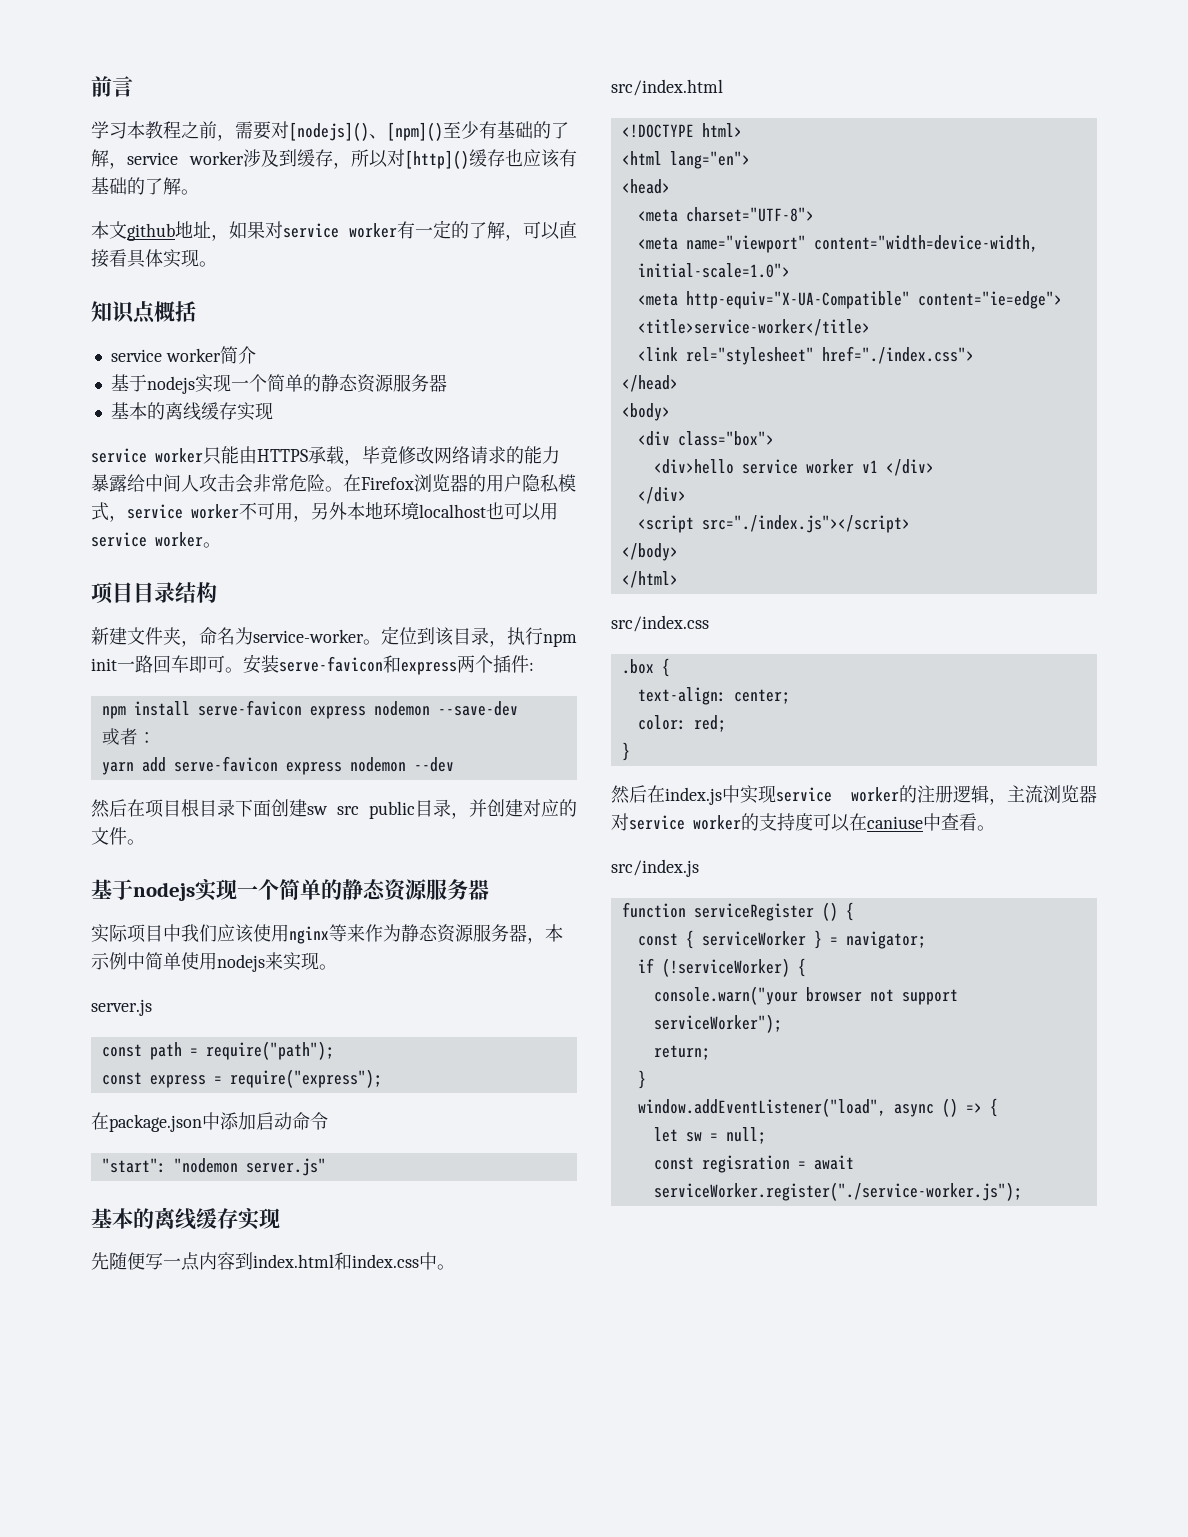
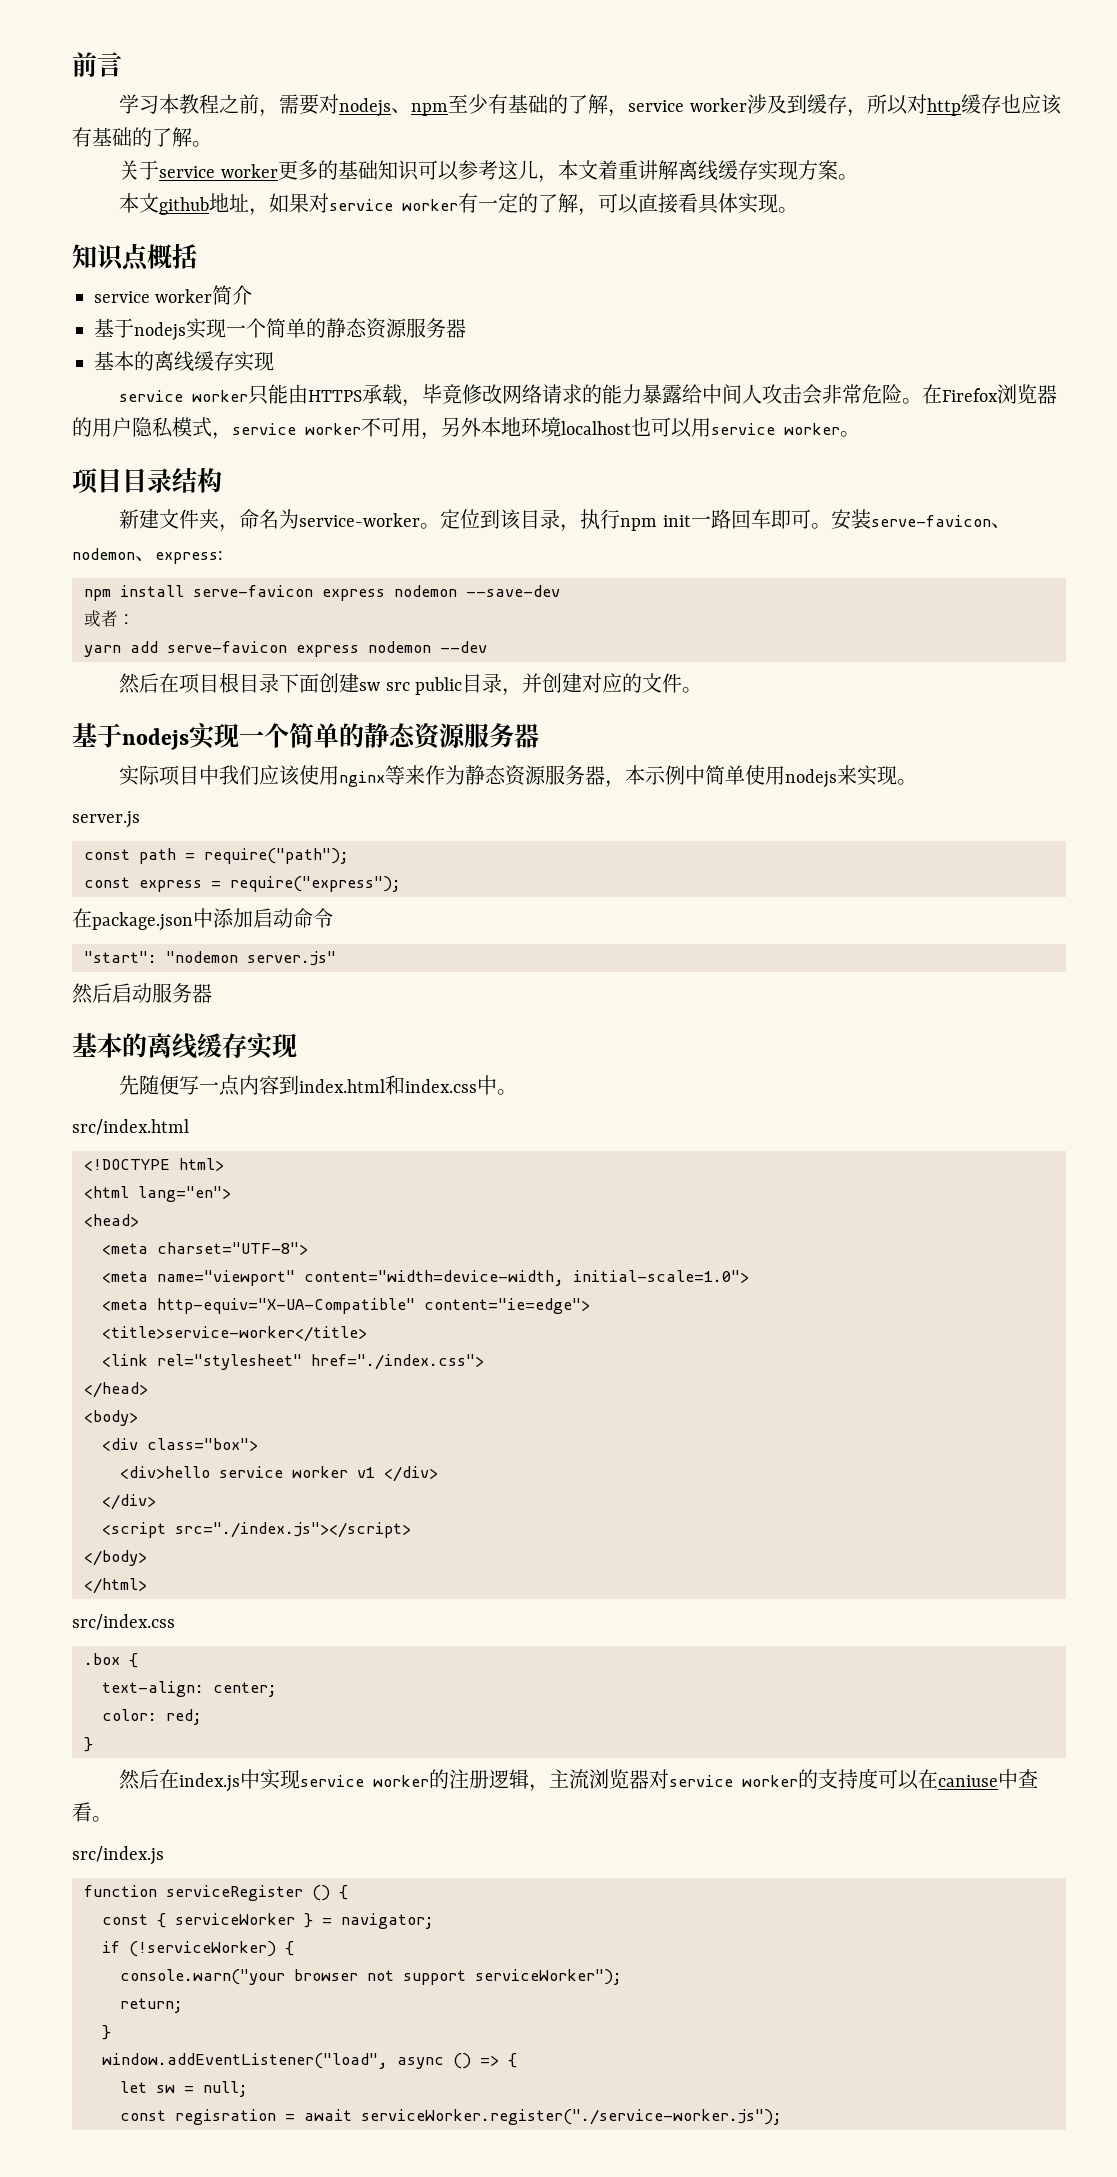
- 学习本教程之前，需要对[nodejs]()、[npm]()至少有基础的了解，service worker涉及到缓存，所以对[http]()缓存也应该有基础的了解。
+ 学习本教程之前，需要对nodejs、npm至少有基础的了解，service worker涉及到缓存，所以对http缓存也应该有基础的了解。
+ 关于service worker更多的基础知识可以参考这儿，本文着重讲解离线缓存实现方案。
- 安装serve-favicon和express两个插件:
+ 安装serve-favicon、nodemon、express:
+ 然后启动服务器

